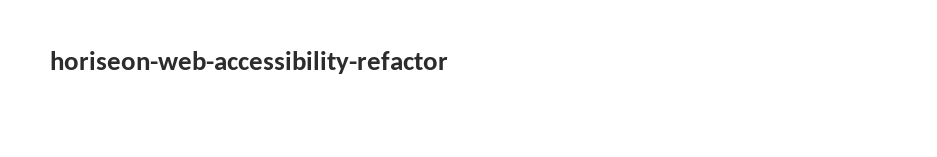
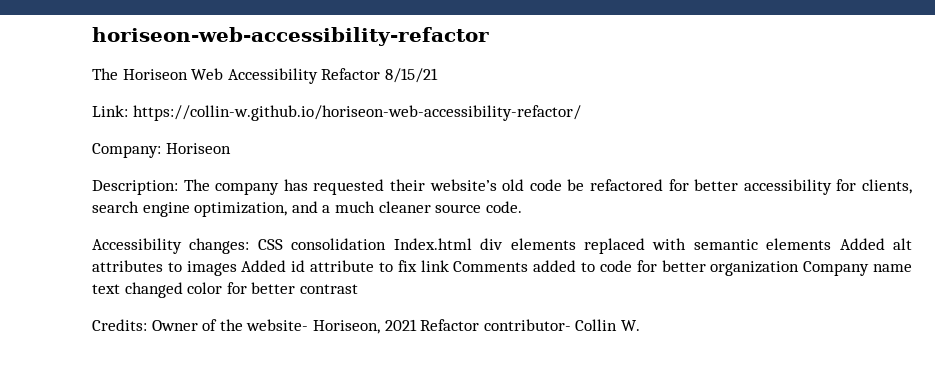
+ The Horiseon Web Accessibility Refactor 8/15/21
+ Link: https://collin-w.github.io/horiseon-web-accessibility-refactor/
+ Company: Horiseon
+ Description: The company has requested their website’s old code be refactored for better accessibility for clients, search engine optimization, and a much cleaner source code.
+ Accessibility changes: CSS consolidation Index.html div elements replaced with semantic elements Added alt attributes to images Added id attribute to fix link Comments added to code for better organization Company name text changed color for better contrast
+ Credits: Owner of the website- Horiseon, 2021 Refactor contributor- Collin W.

